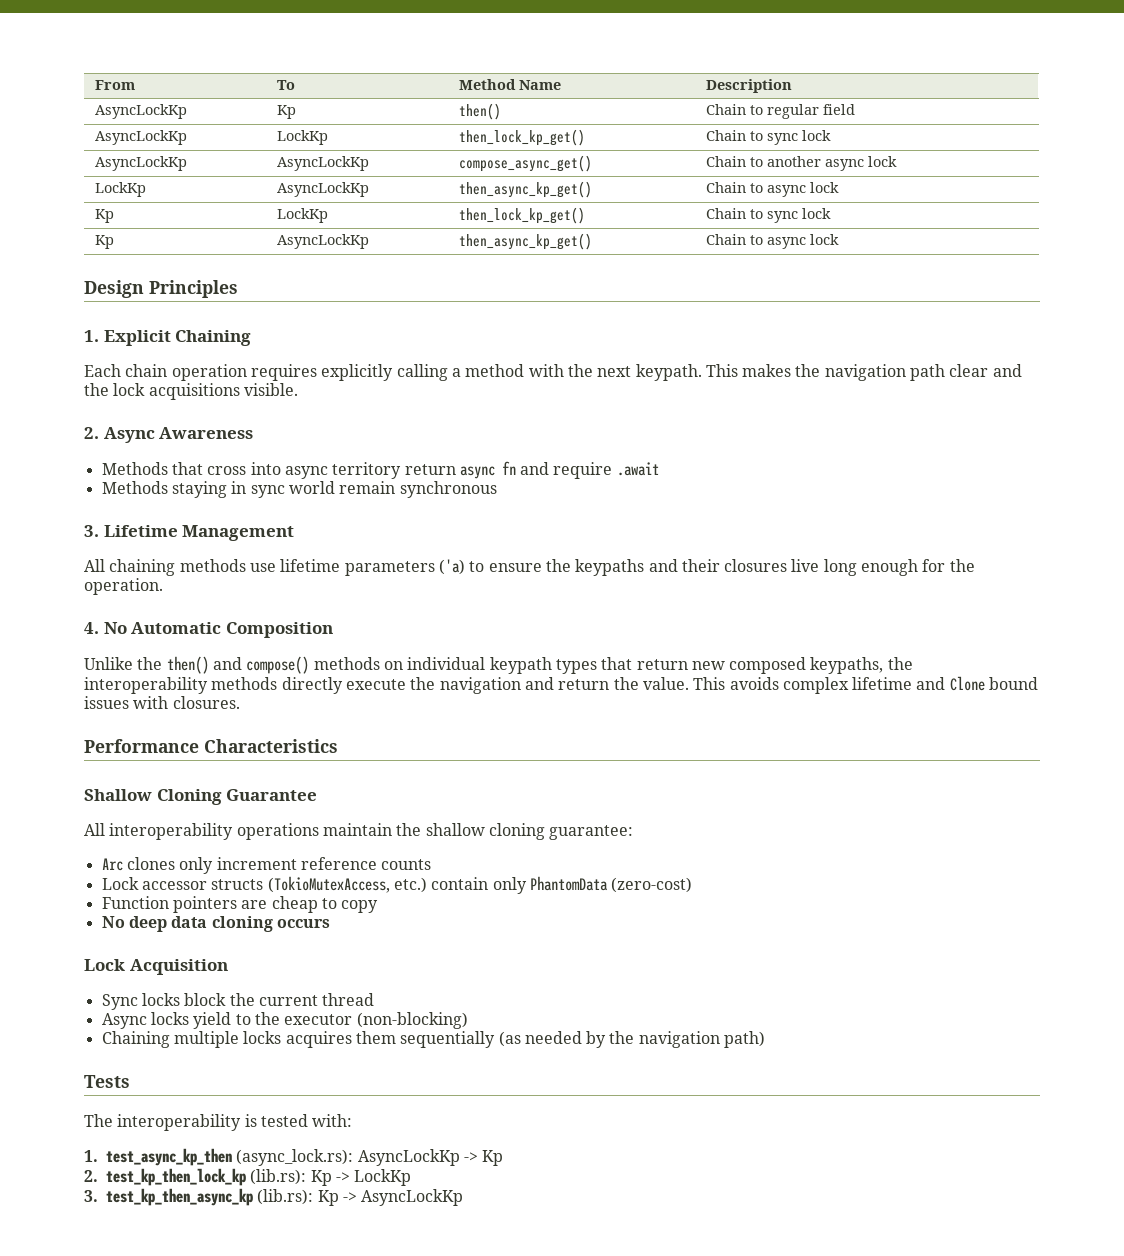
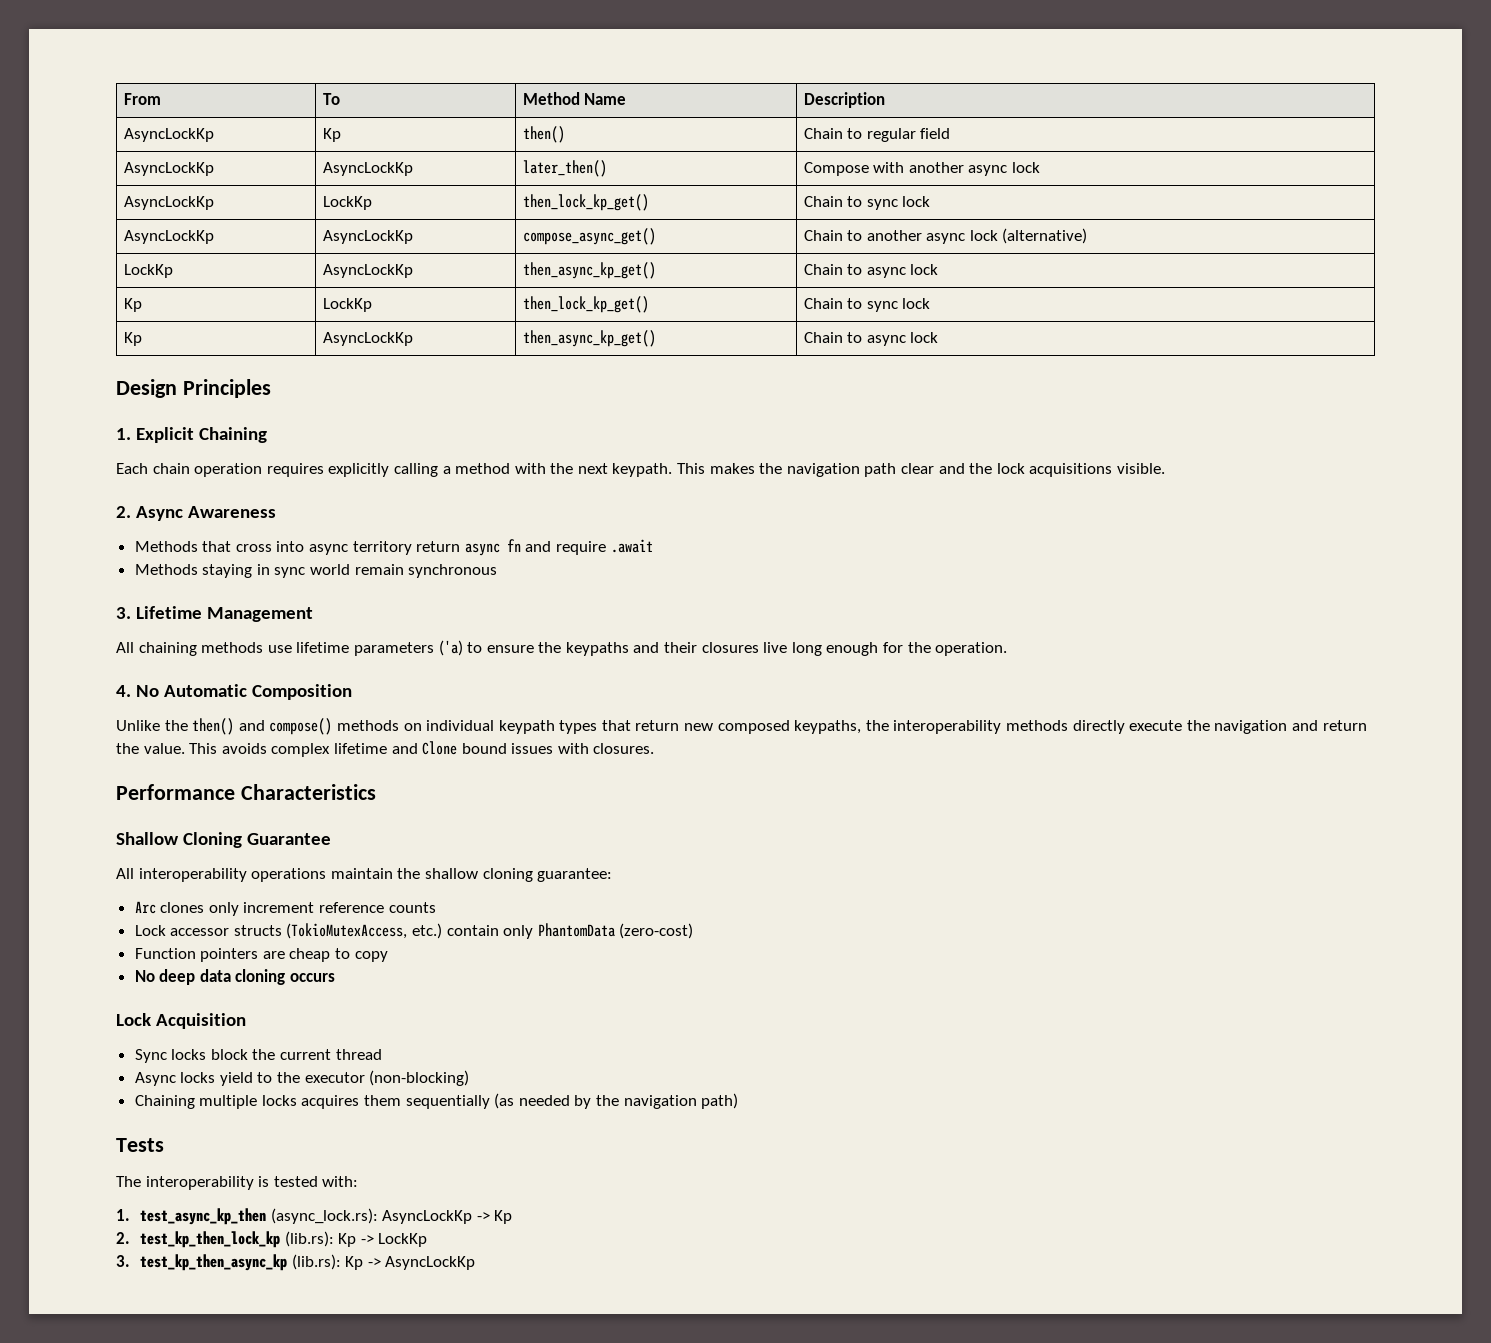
+ AsyncLockKp | AsyncLockKp | later_then() | Compose with another async lock
- AsyncLockKp | AsyncLockKp | compose_async_get() | Chain to another async lock
+ AsyncLockKp | AsyncLockKp | compose_async_get() | Chain to another async lock (alternative)

